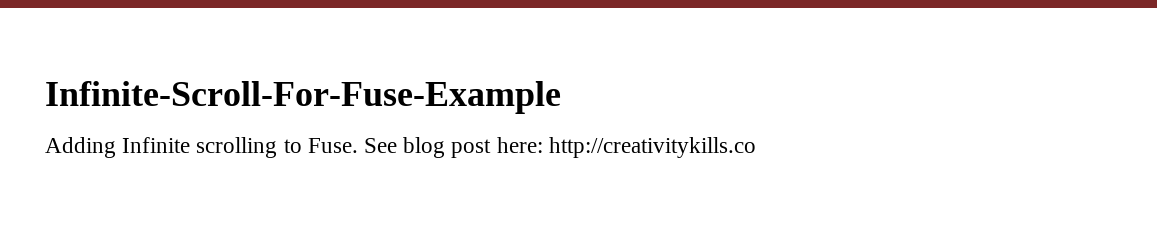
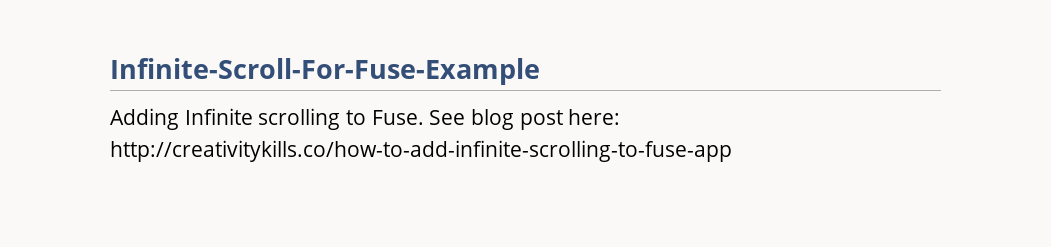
- See blog post here: http://creativitykills.co
+ See blog post here: http://creativitykills.co/how-to-add-infinite-scrolling-to-fuse-app

